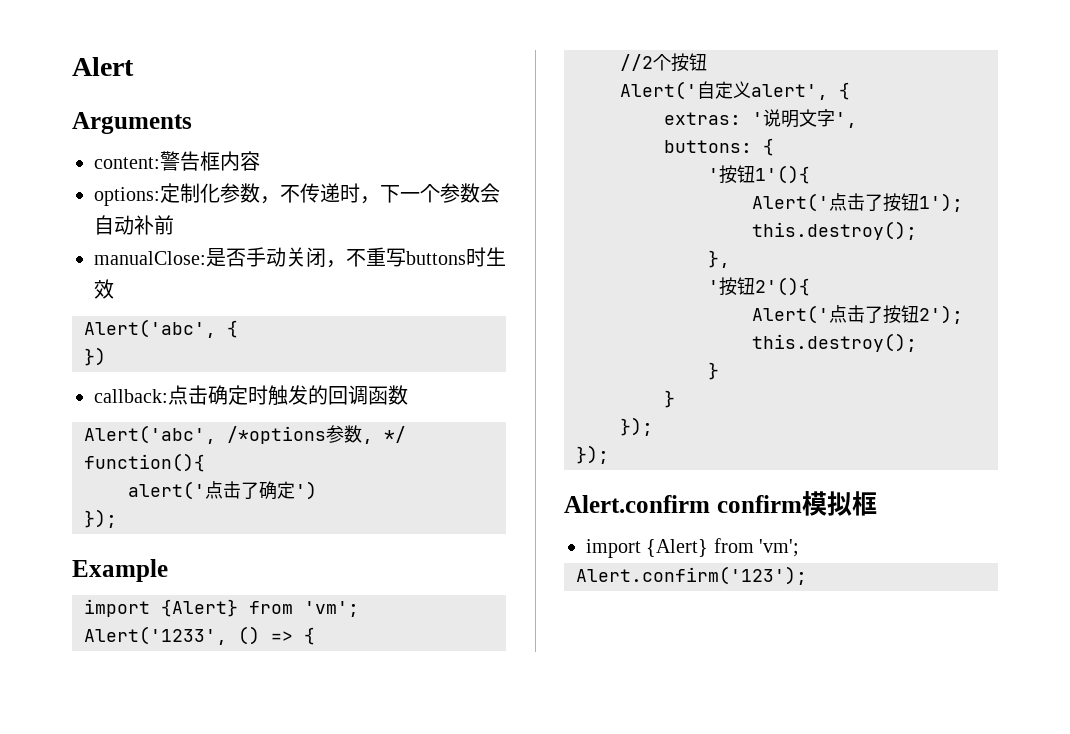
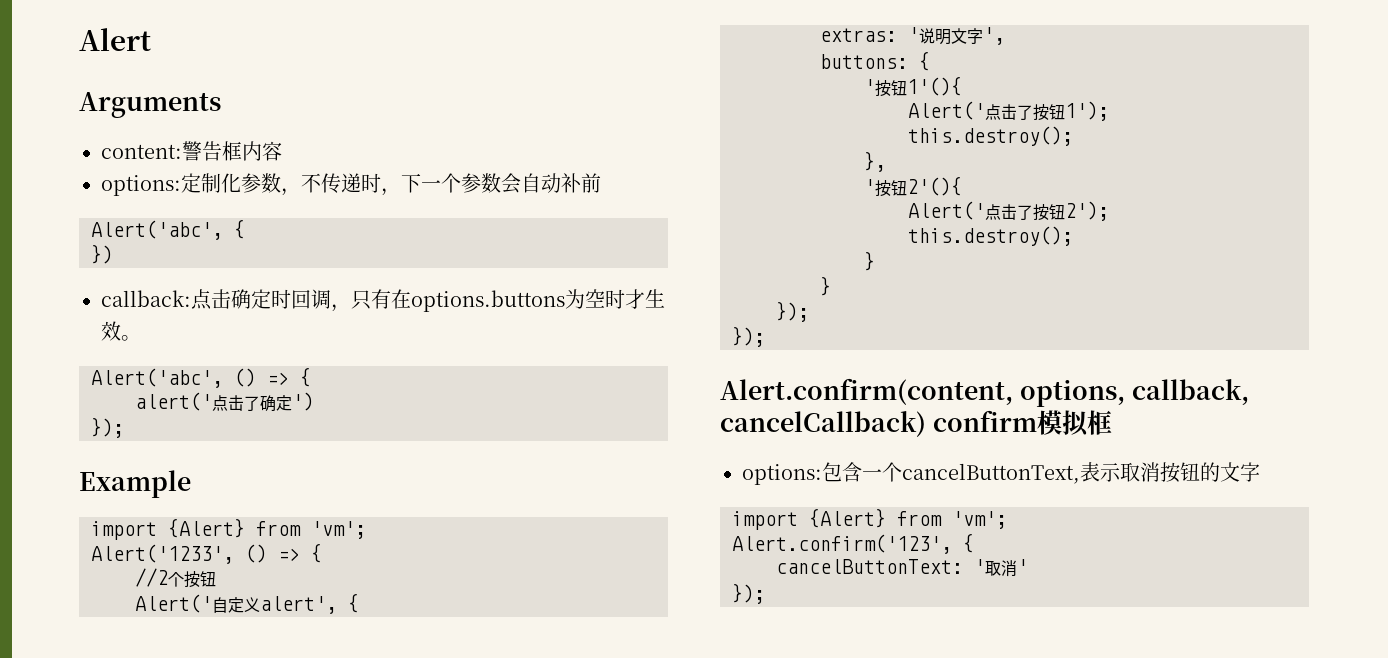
- manualClose:是否手动关闭，不重写buttons时生效
- callback:点击确定时触发的回调函数
- Alert('abc', /*options参数, */ function(){
+ callback:点击确定时回调，只有在options.buttons为空时才生效。
+ Alert('abc', () => {
- Alert.confirm confirm模拟框
+ Alert.confirm(content, options, callback, cancelCallback) confirm模拟框
+ options:包含一个cancelButtonText,表示取消按钮的文字
  import {Alert} from 'vm';
- Alert.confirm('123');
+ Alert.confirm('123', {
+ cancelButtonText: '取消'
+ });

